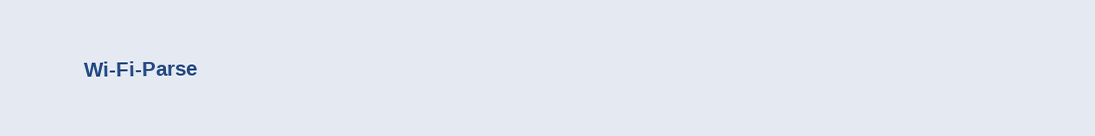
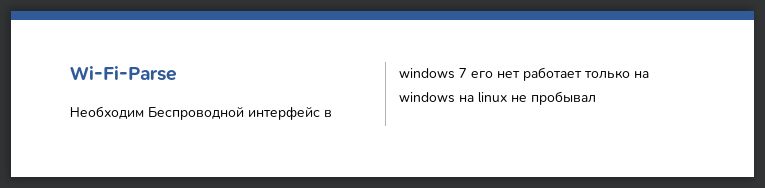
+ Необходим Беспроводной интерфейс в windows 7 его нет работает только на windows на linux не пробывал

